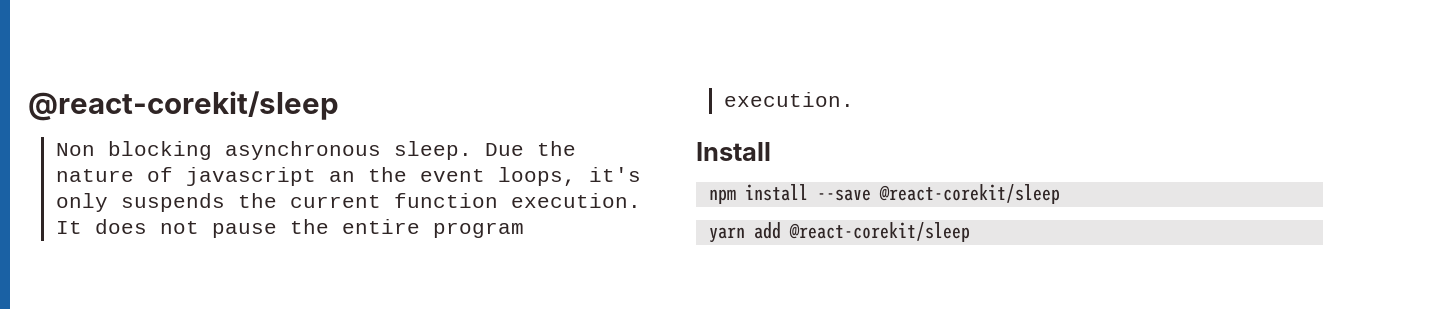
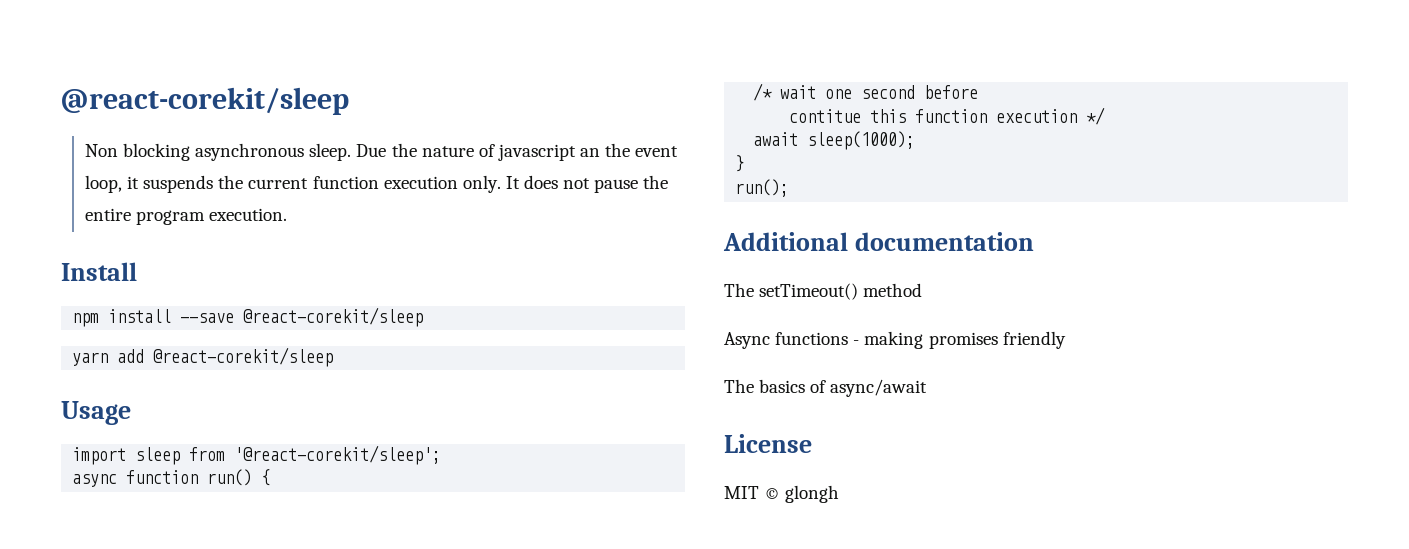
- Due the nature of javascript an the event loops, it's only suspends the current function execution.
+ Due the nature of javascript an the event loop, it suspends the current function execution only.
+ Usage
+ import sleep from '@react-corekit/sleep';
+ async function run() {
+ /* wait one second before
+ contitue this function execution */
+ await sleep(1000);
+ }
+ run();
+ Additional documentation
+ The setTimeout() method
+ Async functions - making promises friendly
+ The basics of async/await
+ License
+ MIT © glongh

